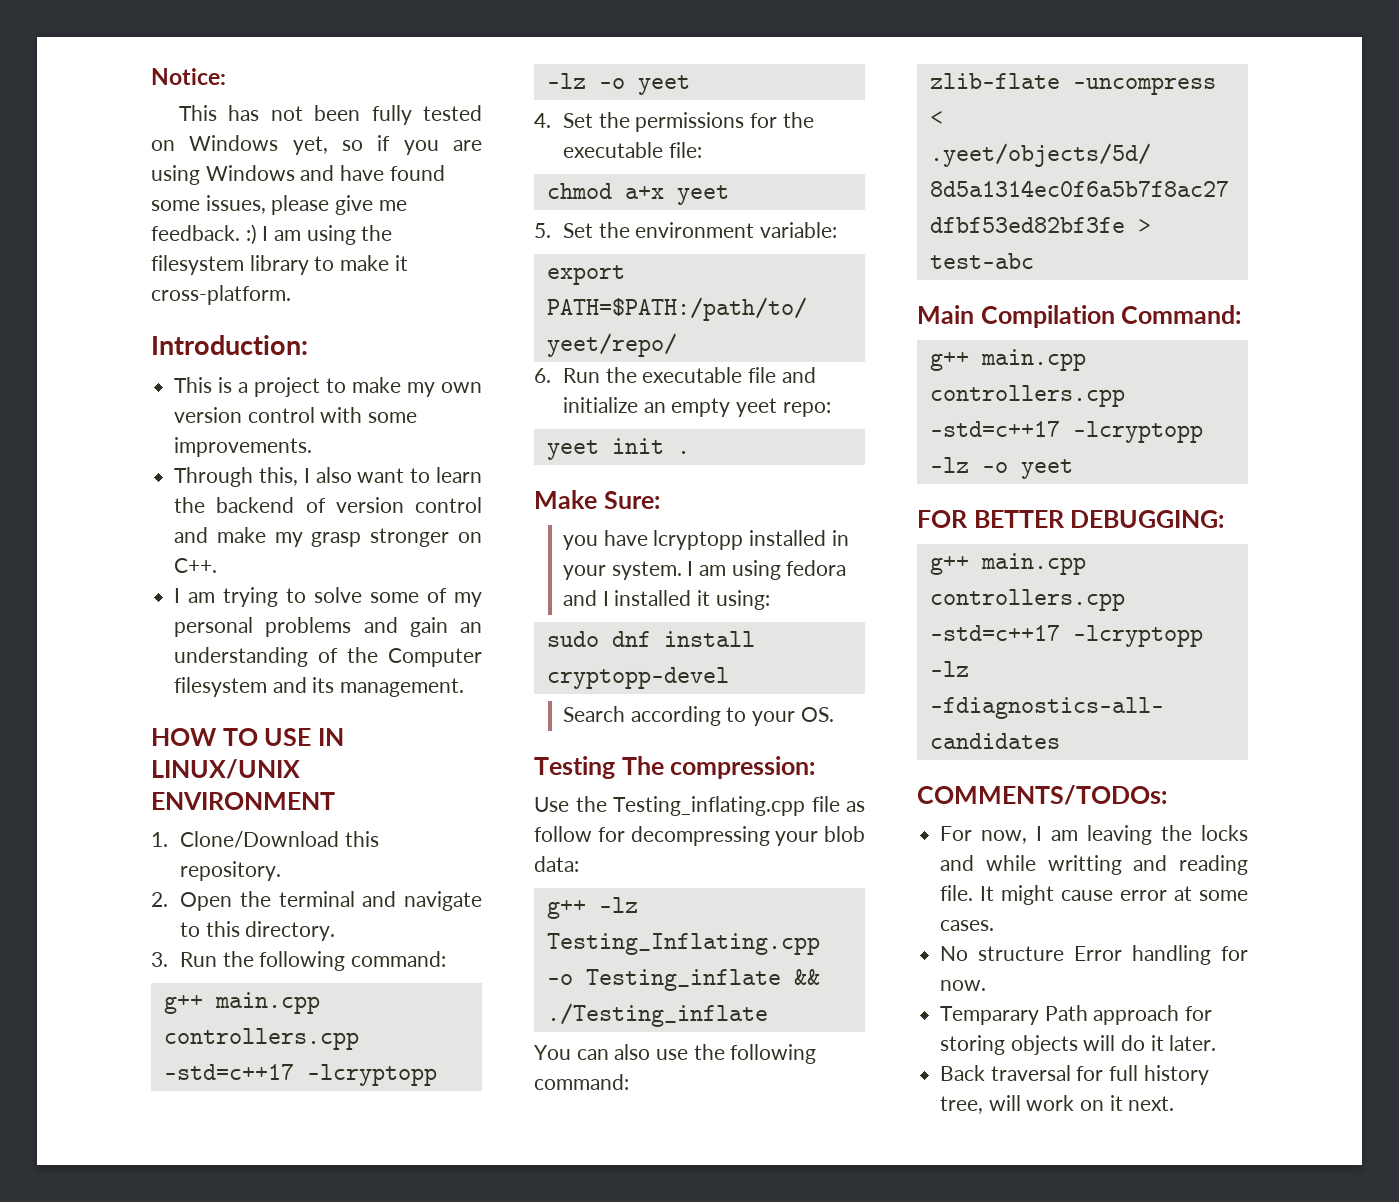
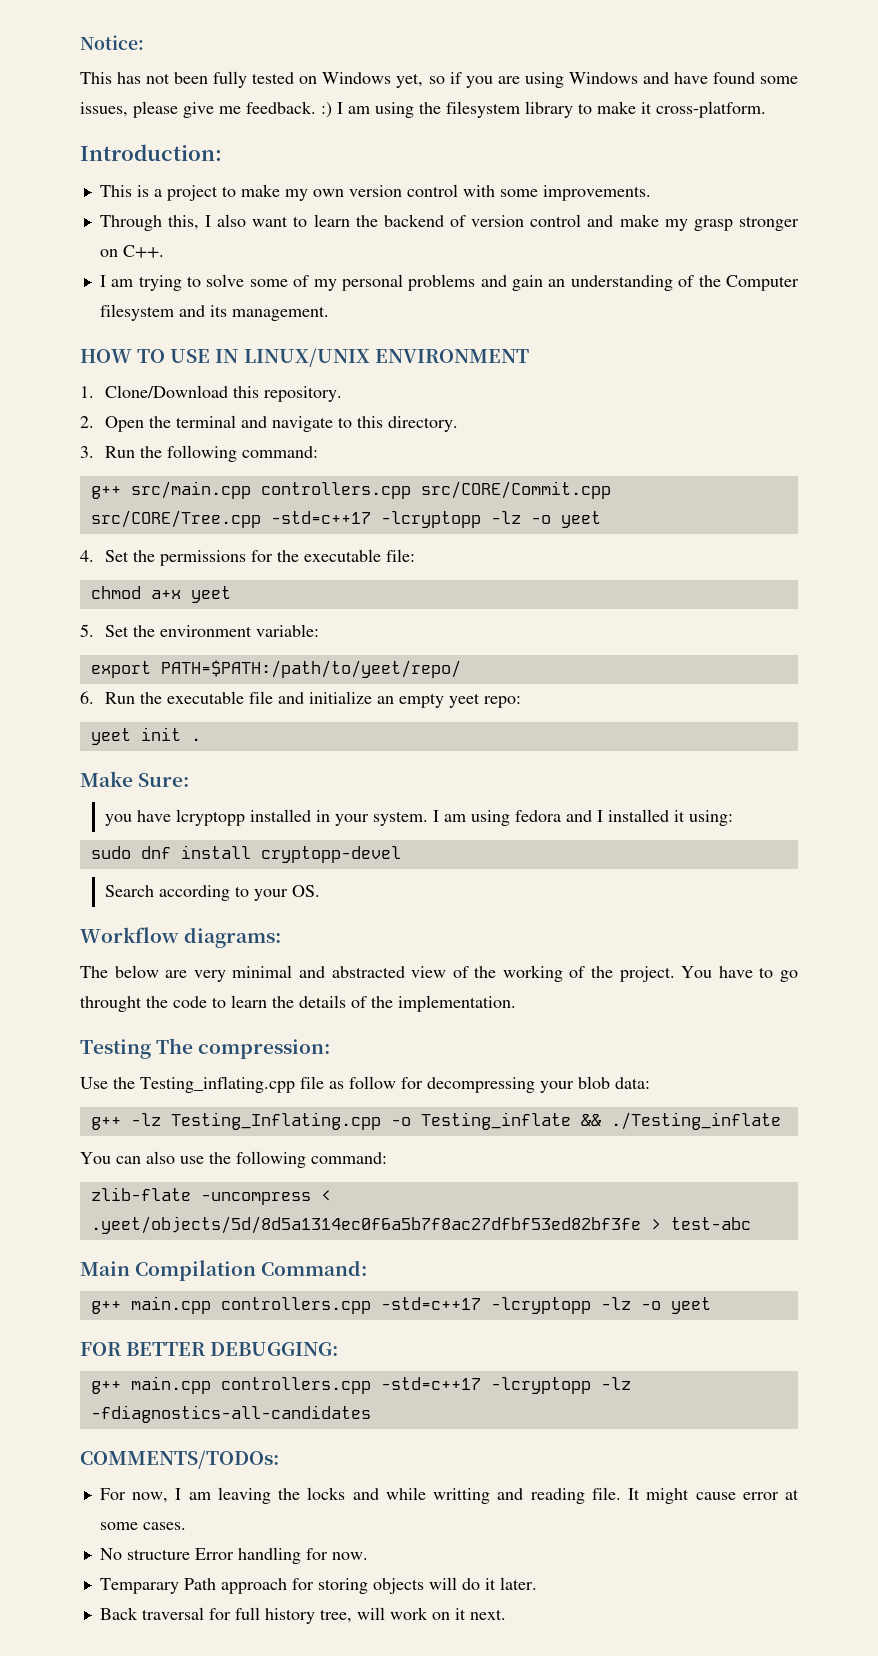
  3. Run the following command:
- g++ main.cpp controllers.cpp -std=c++17 -lcryptopp -lz -o yeet
+ g++ src/main.cpp controllers.cpp src/CORE/Commit.cpp src/CORE/Tree.cpp -std=c++17 -lcryptopp -lz -o yeet
+ Workflow diagrams:
+ The below are very minimal and abstracted view of the working of the project. You have to go throught the code to learn the details of the implementation.

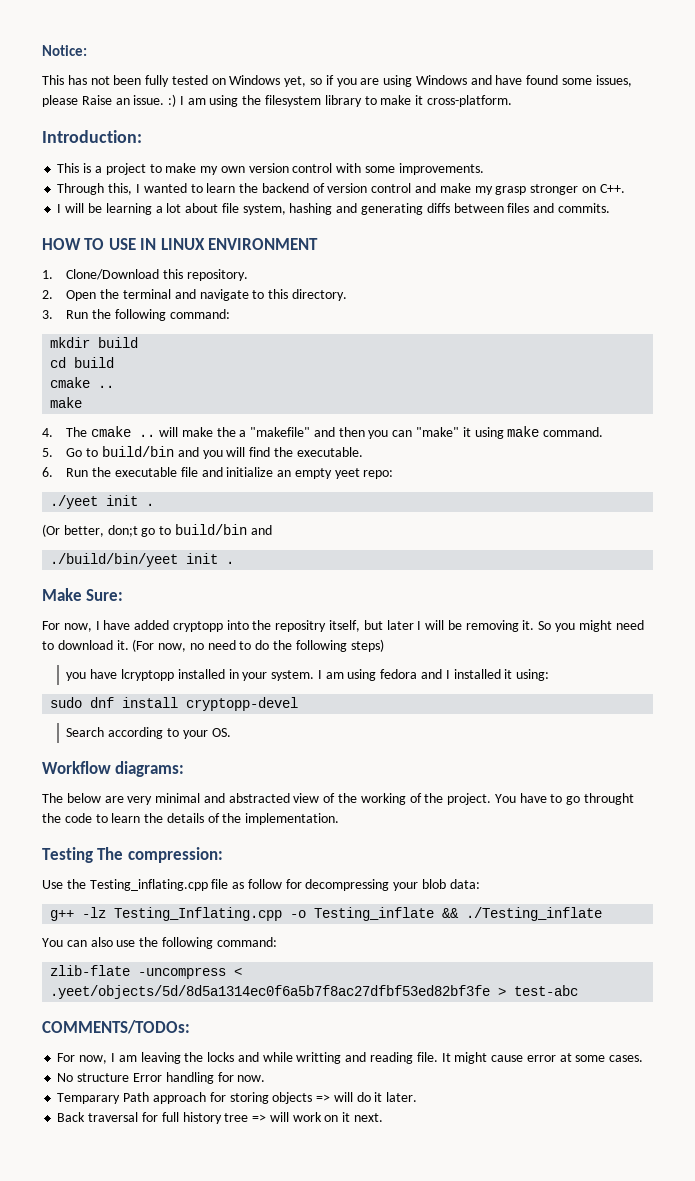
- This has not been fully tested on Windows yet, so if you are using Windows and have found some issues, please give me feedback. :) I am using the filesystem library to make it cross-platform.
+ This has not been fully tested on Windows yet, so if you are using Windows and have found some issues, please Raise an issue. :) I am using the filesystem library to make it cross-platform.
- Through this, I also want to learn the backend of version control and make my grasp stronger on C++.
+ Through this, I wanted to learn the backend of version control and make my grasp stronger on C++.
- I am trying to solve some of my personal problems and gain an understanding of the Computer filesystem and its management.
+ I will be learning a lot about file system, hashing and generating diffs between files and commits.
- HOW TO USE IN LINUX/UNIX ENVIRONMENT
+ HOW TO USE IN LINUX ENVIRONMENT
- g++ src/main.cpp controllers.cpp src/CORE/Commit.cpp src/CORE/Tree.cpp -std=c++17 -lcryptopp -lz -o yeet
- 4. Set the permissions for the executable file:
- chmod a+x yeet
- 5. Set the environment variable:
- export PATH=$PATH:/path/to/yeet/repo/
+ mkdir build
+ cd build
+ cmake ..
+ make
+ 4. The cmake .. will make the a "makefile" and then you can "make" it using make command.
+ 5. Go to build/bin and you will find the executable.
- yeet init .
+ ./yeet init .
+ (Or better, don;t go to build/bin and
+ ./build/bin/yeet init .
  Make Sure:
+ For now, I have added cryptopp into the repositry itself, but later I will be removing it. So you might need to download it. (For now, no need to do the following steps)
- Main Compilation Command:
- g++ main.cpp controllers.cpp -std=c++17 -lcryptopp -lz -o yeet
- FOR BETTER DEBUGGING:
- g++ main.cpp controllers.cpp -std=c++17 -lcryptopp -lz -fdiagnostics-all-candidates
- Temparary Path approach for storing objects will do it later.
+ Temparary Path approach for storing objects => will do it later.
- Back traversal for full history tree, will work on it next.
+ Back traversal for full history tree => will work on it next.

